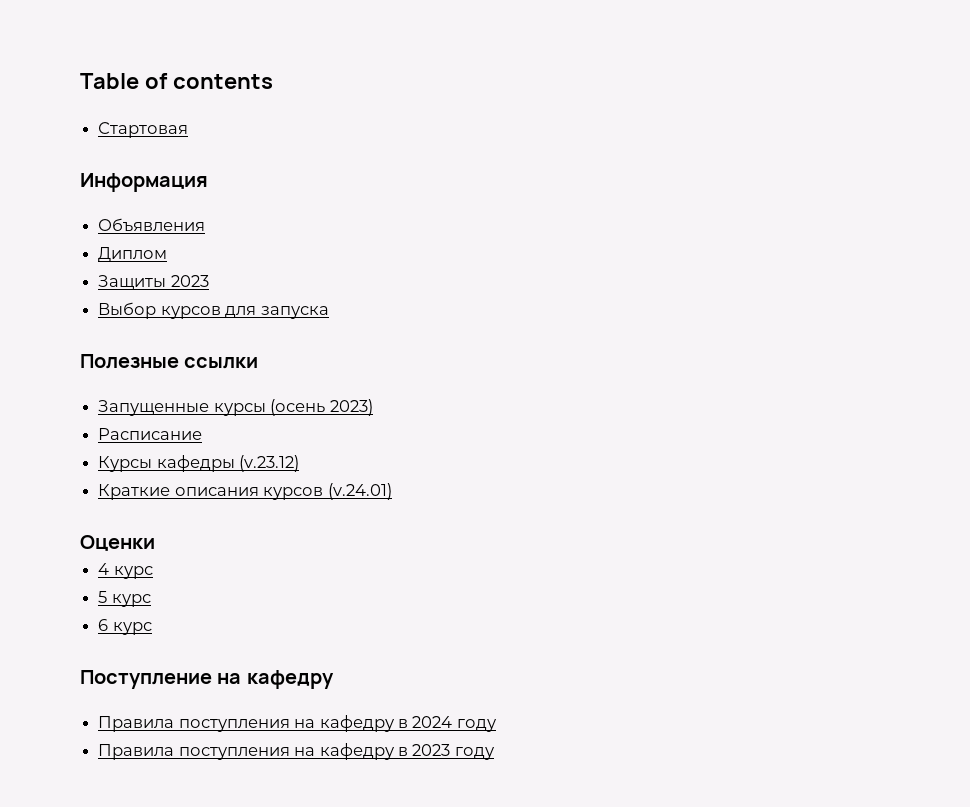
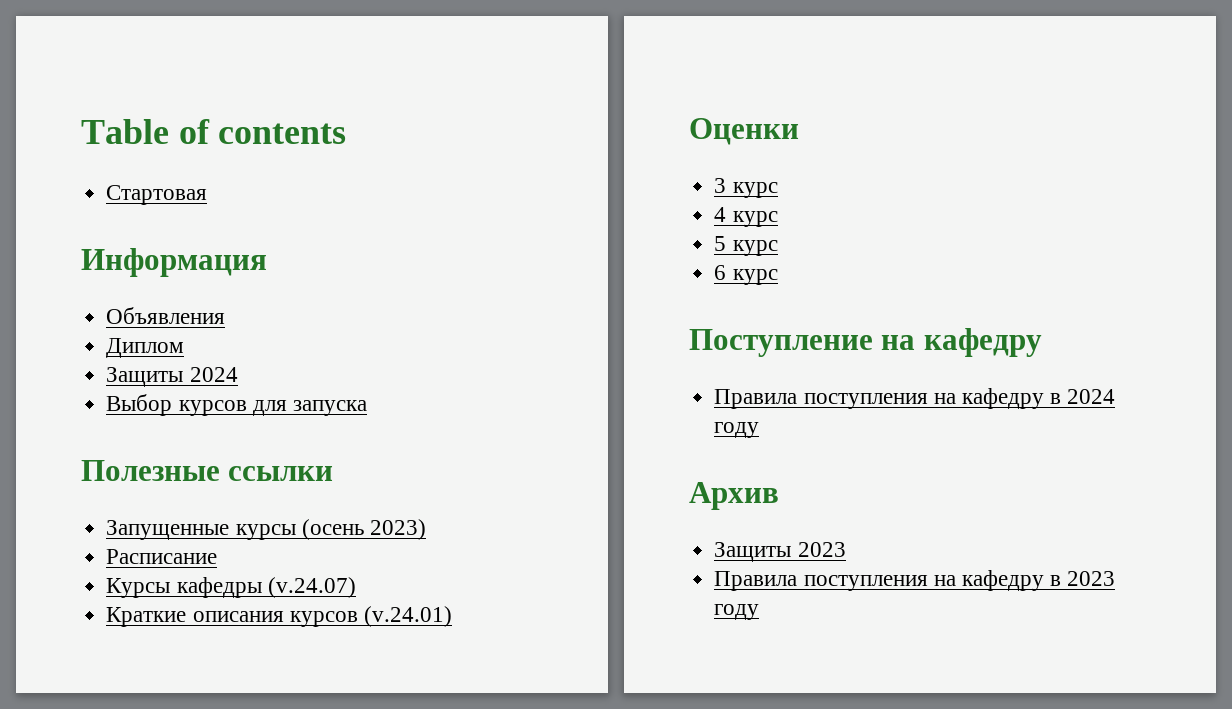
- Защиты 2023
+ Защиты 2024
- Курсы кафедры (v.23.12)
+ Курсы кафедры (v.24.07)
+ 3 курс
+ Архив
+ Защиты 2023

